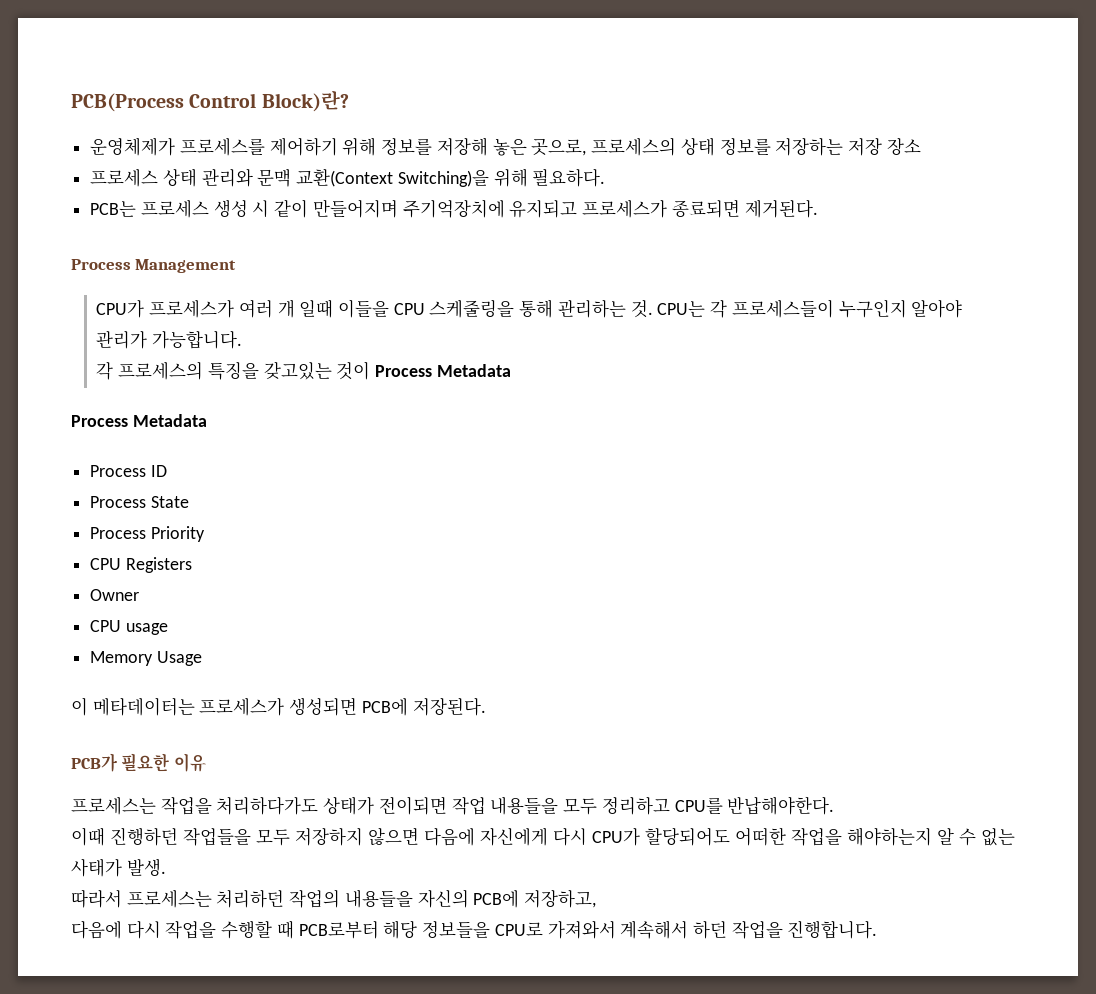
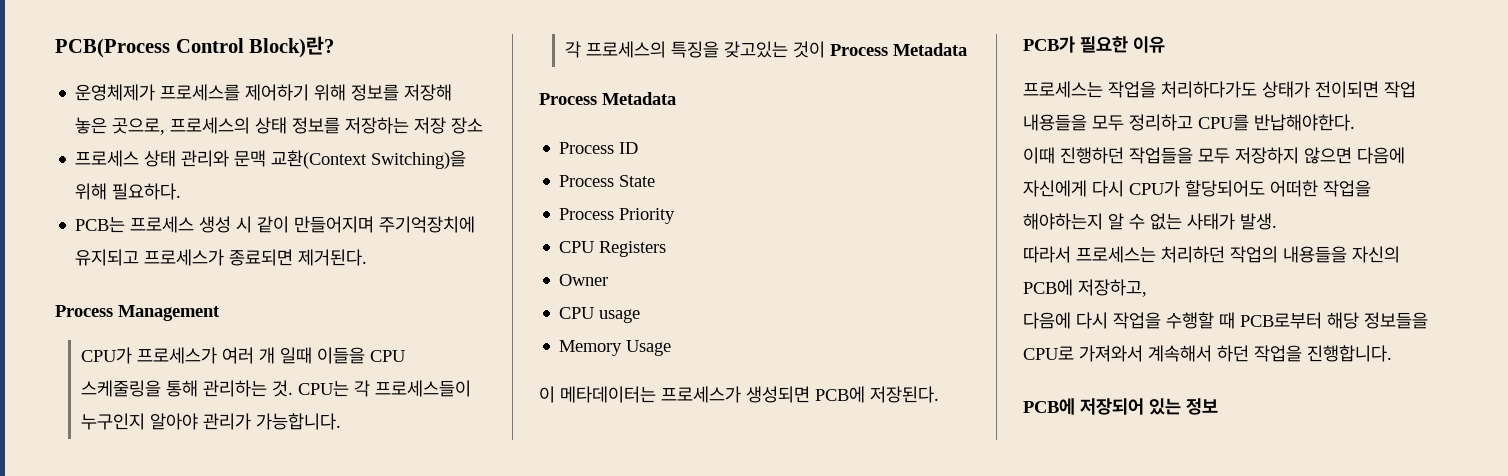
+ PCB에 저장되어 있는 정보

